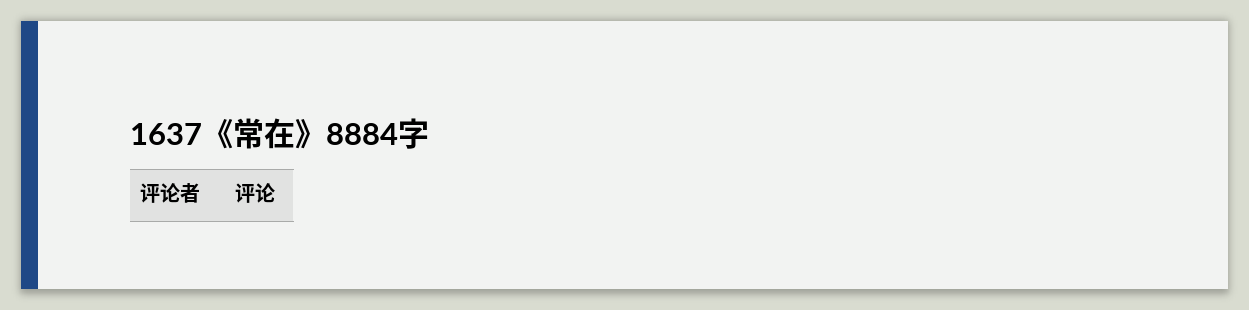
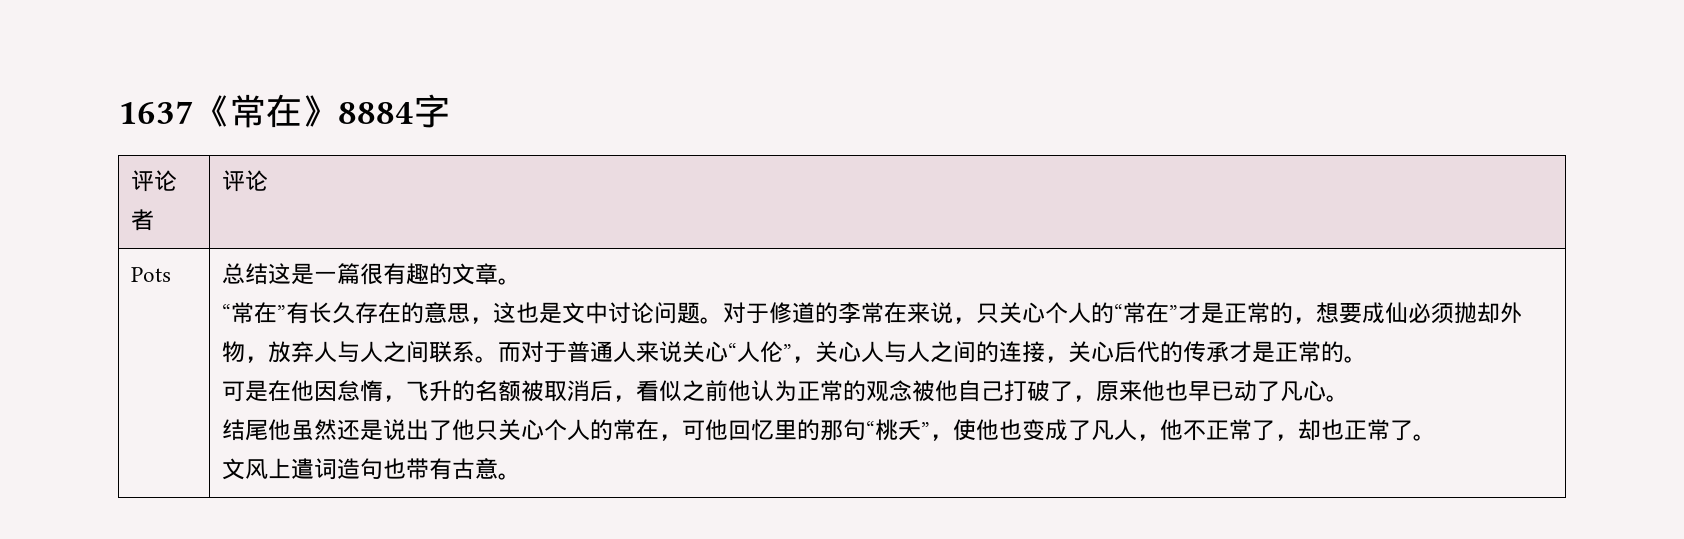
+ Pots | 总结这是一篇很有趣的文章。
+ “常在”有长久存在的意思，这也是文中讨论问题。对于修道的李常在来说，只关心个人的“常在”才是正常的，想要成仙必须抛却外物，放弃人与人之间联系。而对于普通人来说关心“人伦”，关心人与人之间的连接，关心后代的传承才是正常的。
+ 可是在他因怠惰，飞升的名额被取消后，看似之前他认为正常的观念被他自己打破了，原来他也早已动了凡心。
+ 结尾他虽然还是说出了他只关心个人的常在，可他回忆里的那句“桃夭”，使他也变成了凡人，他不正常了，却也正常了。
+ 文风上遣词造句也带有古意。

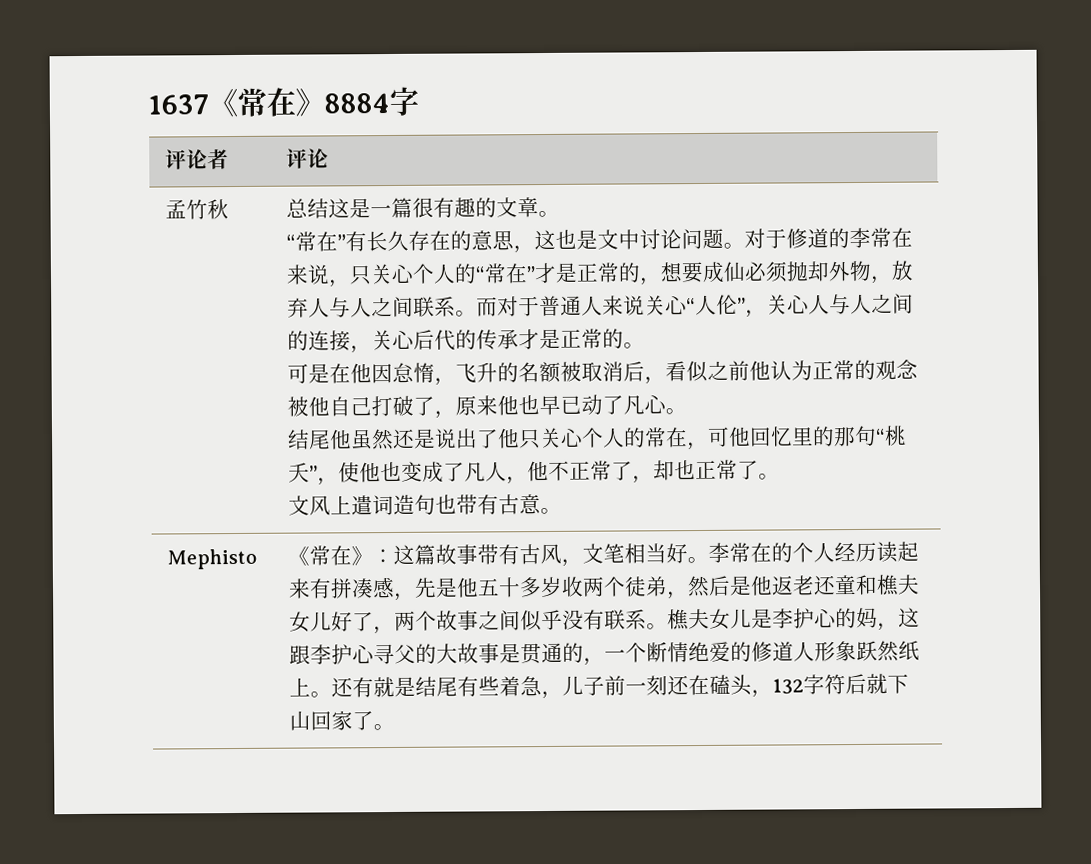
- Pots
+ 孟竹秋
+ Mephisto | 《常在》：这篇故事带有古风，文笔相当好。李常在的个人经历读起来有拼凑感，先是他五十多岁收两个徒弟，然后是他返老还童和樵夫女儿好了，两个故事之间似乎没有联系。樵夫女儿是李护心的妈，这跟李护心寻父的大故事是贯通的，一个断情绝爱的修道人形象跃然纸上。还有就是结尾有些着急，儿子前一刻还在磕头，132字符后就下山回家了。

